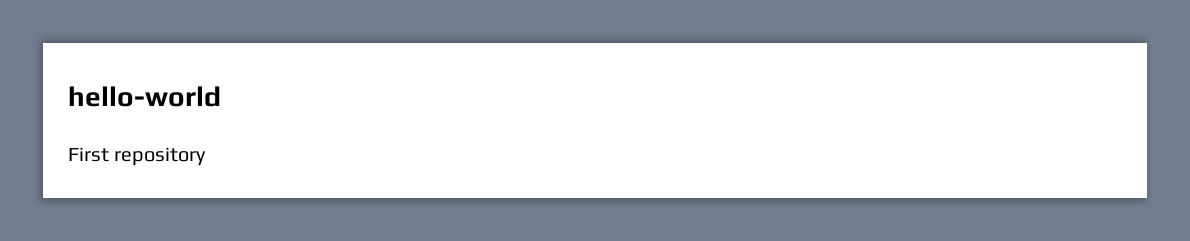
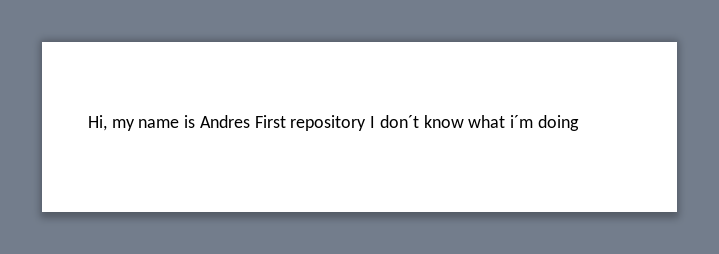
- hello-world
- First repository
+ Hi, my name is Andres First repository I don´t know what i´m doing

